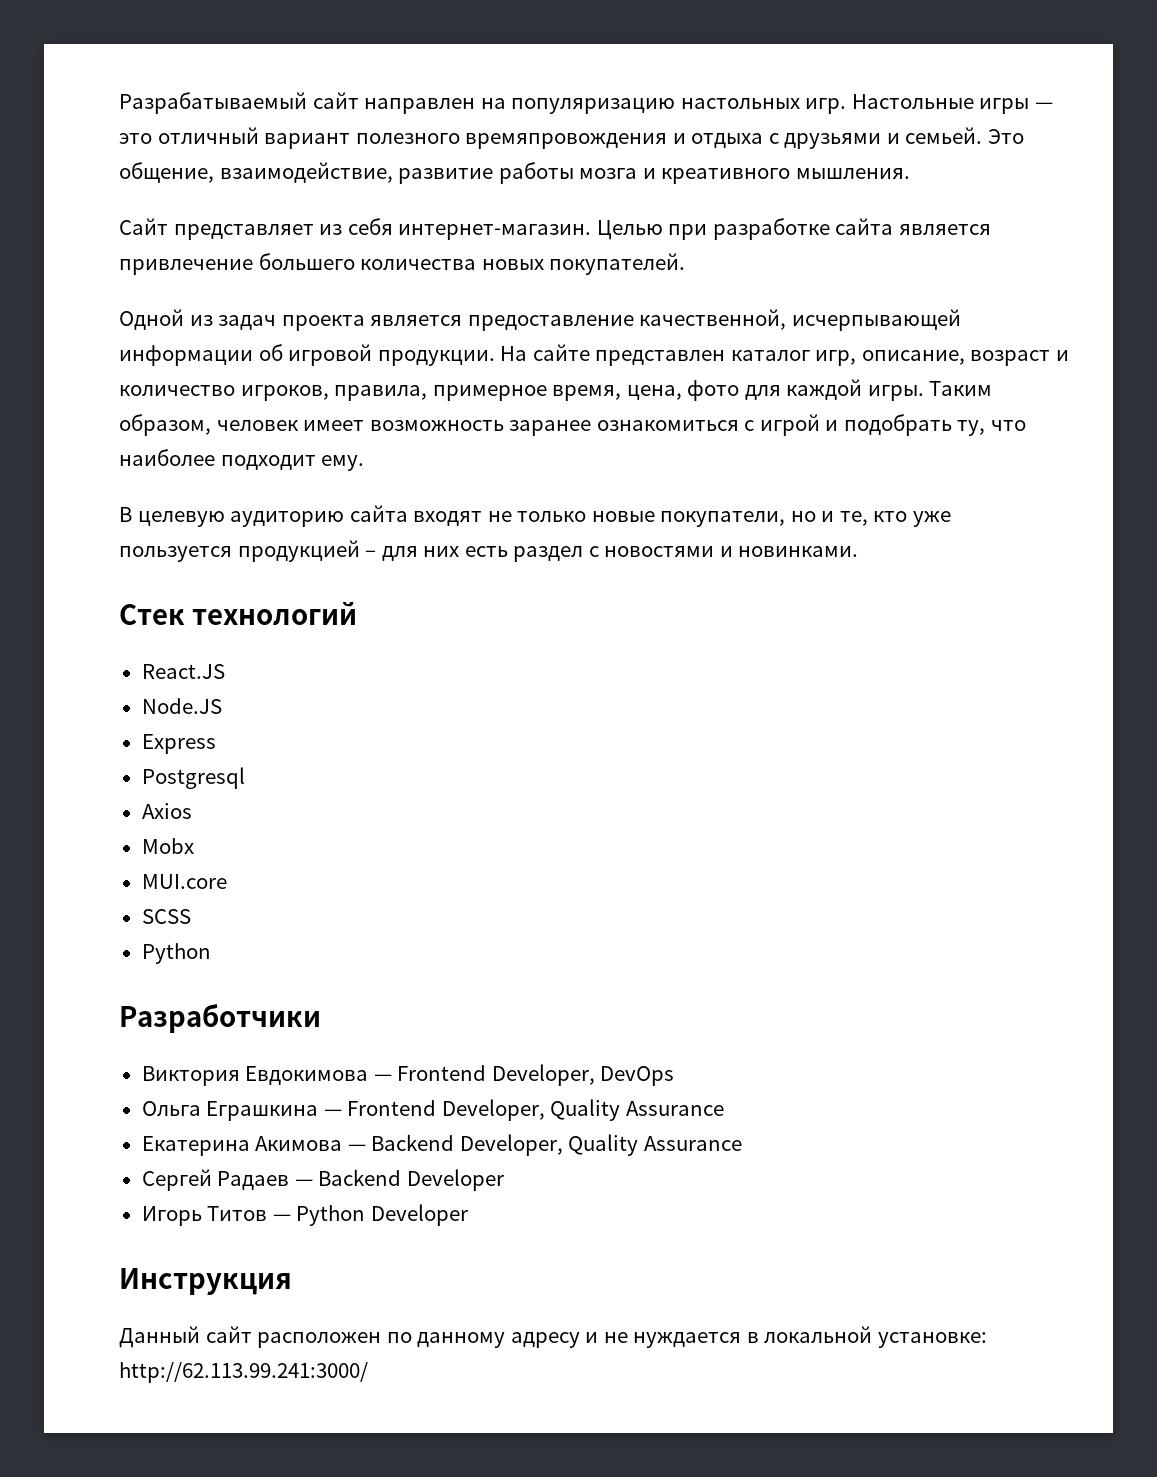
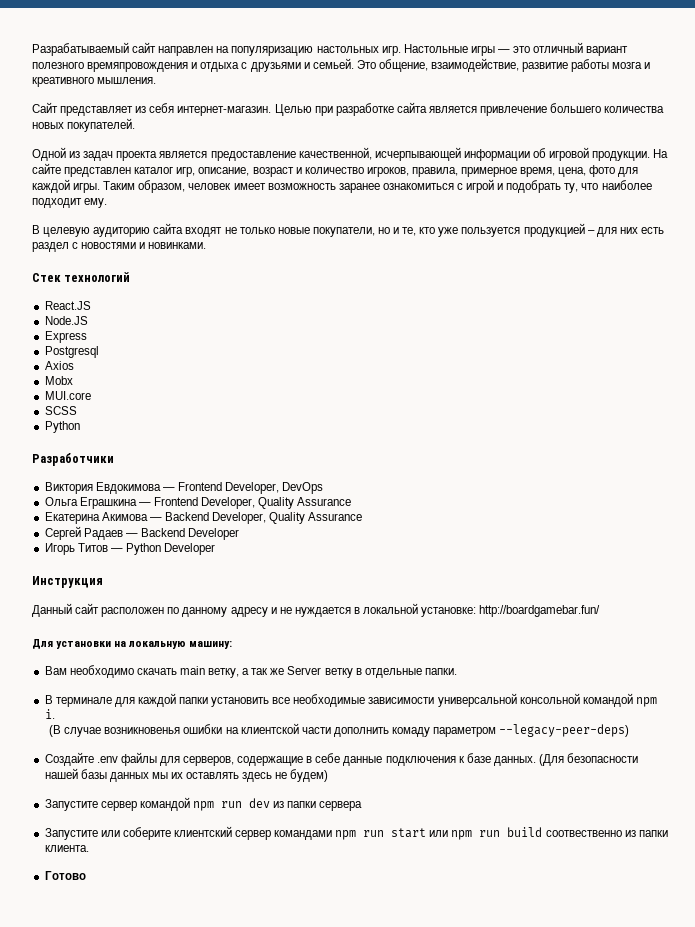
- Данный сайт расположен по данному адресу и не нуждается в локальной установке: http://62.113.99.241:3000/
+ Данный сайт расположен по данному адресу и не нуждается в локальной установке: http://boardgamebar.fun/
+ Для установки на локальную машину:
+ Вам необходимо скачать main ветку, а так же Server ветку в отдельные папки.
+ В терминале для каждой папки установить все необходимые зависимости универсальной консольной командой npm i.
+ (В случае возникновенья ошибки на клиентской части дополнить комаду параметром --legacy-peer-deps)
+ Создайте .env файлы для серверов, содержащие в себе данные подключения к базе данных. (Для безопасности нашей базы данных мы их оставлять здесь не будем)
+ Запустите сервер командой npm run dev из папки сервера
+ Запустите или соберите клиентский сервер командами npm run start или npm run build соотвественно из папки клиента.
+ Готово

